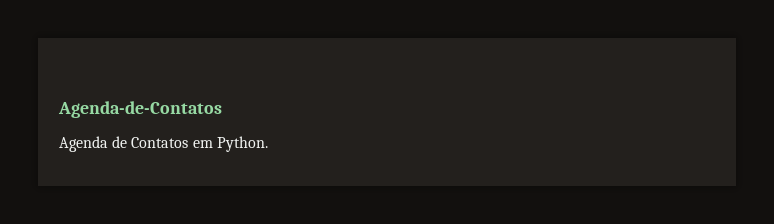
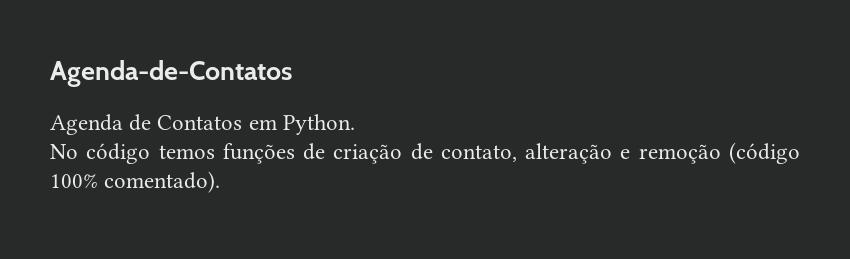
+ No código temos funções de criação de contato, alteração e remoção (código 100% comentado).

